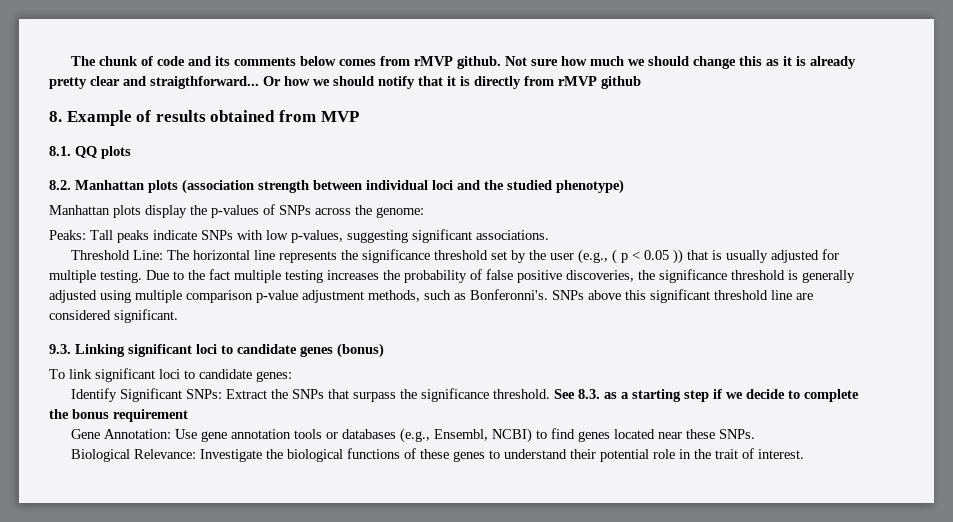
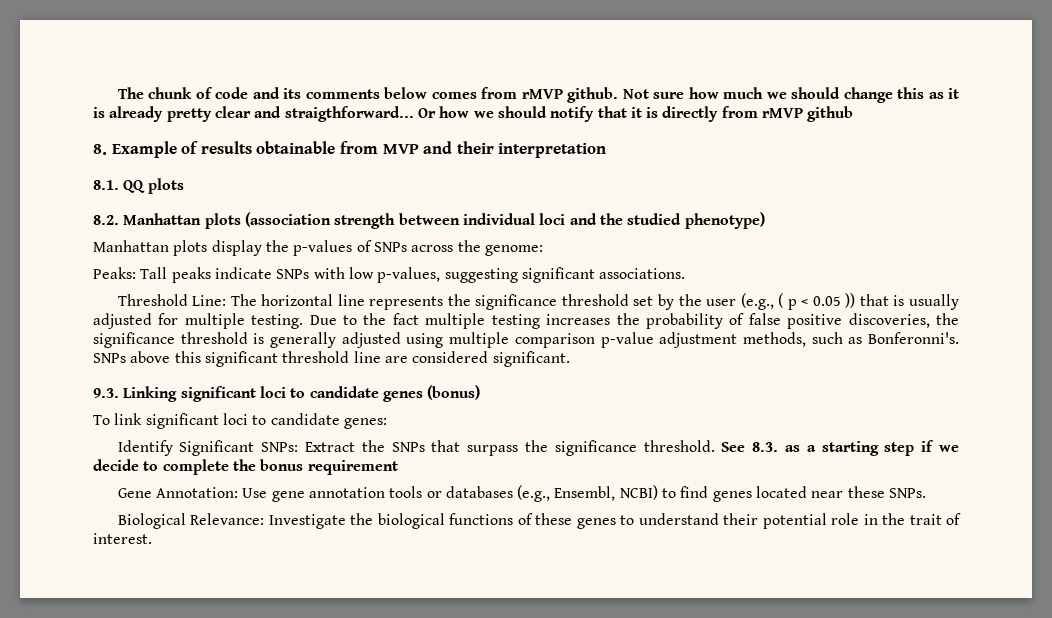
- 8. Example of results obtained from MVP
+ 8. Example of results obtainable from MVP and their interpretation

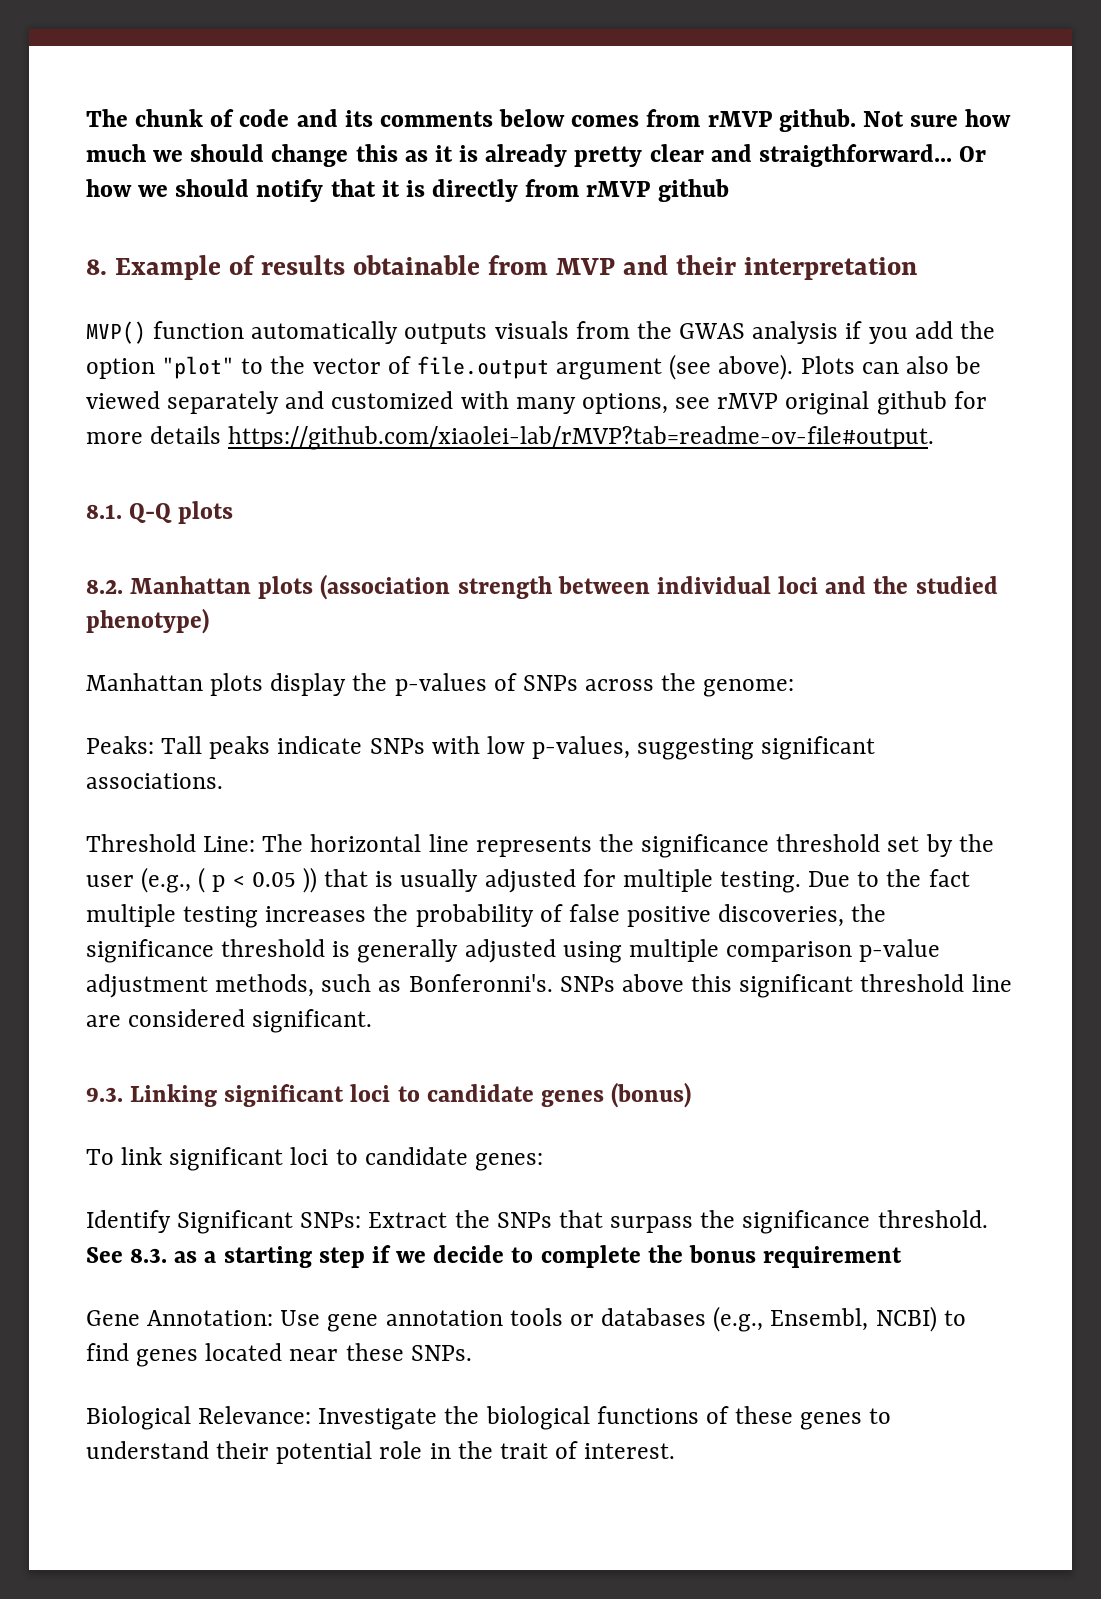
+ MVP() function automatically outputs visuals from the GWAS analysis if you add the option "plot" to the vector of file.output argument (see above). Plots can also be viewed separately and customized with many options, see rMVP original github for more details https://github.com/xiaolei-lab/rMVP?tab=readme-ov-file#output.
- 8.1. QQ plots
+ 8.1. Q-Q plots

